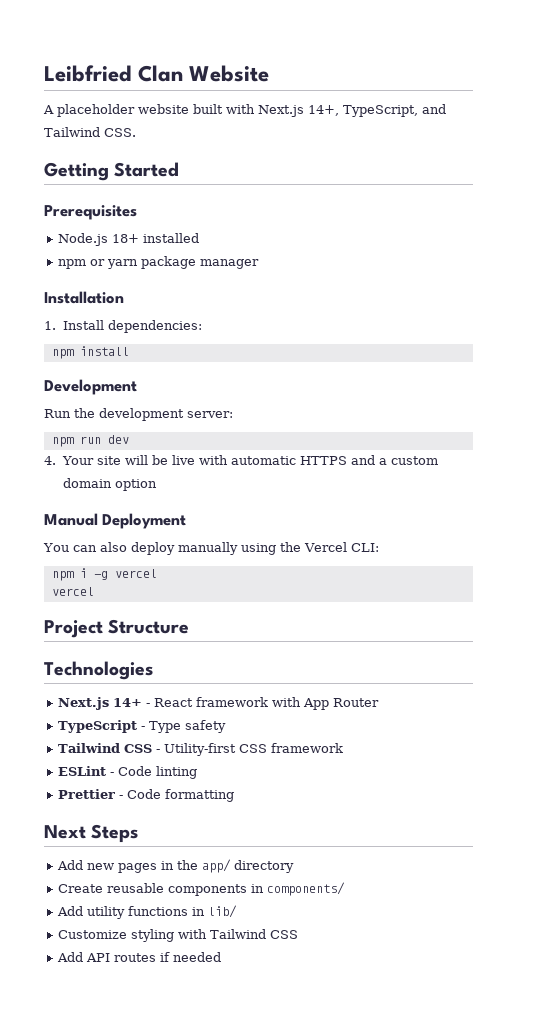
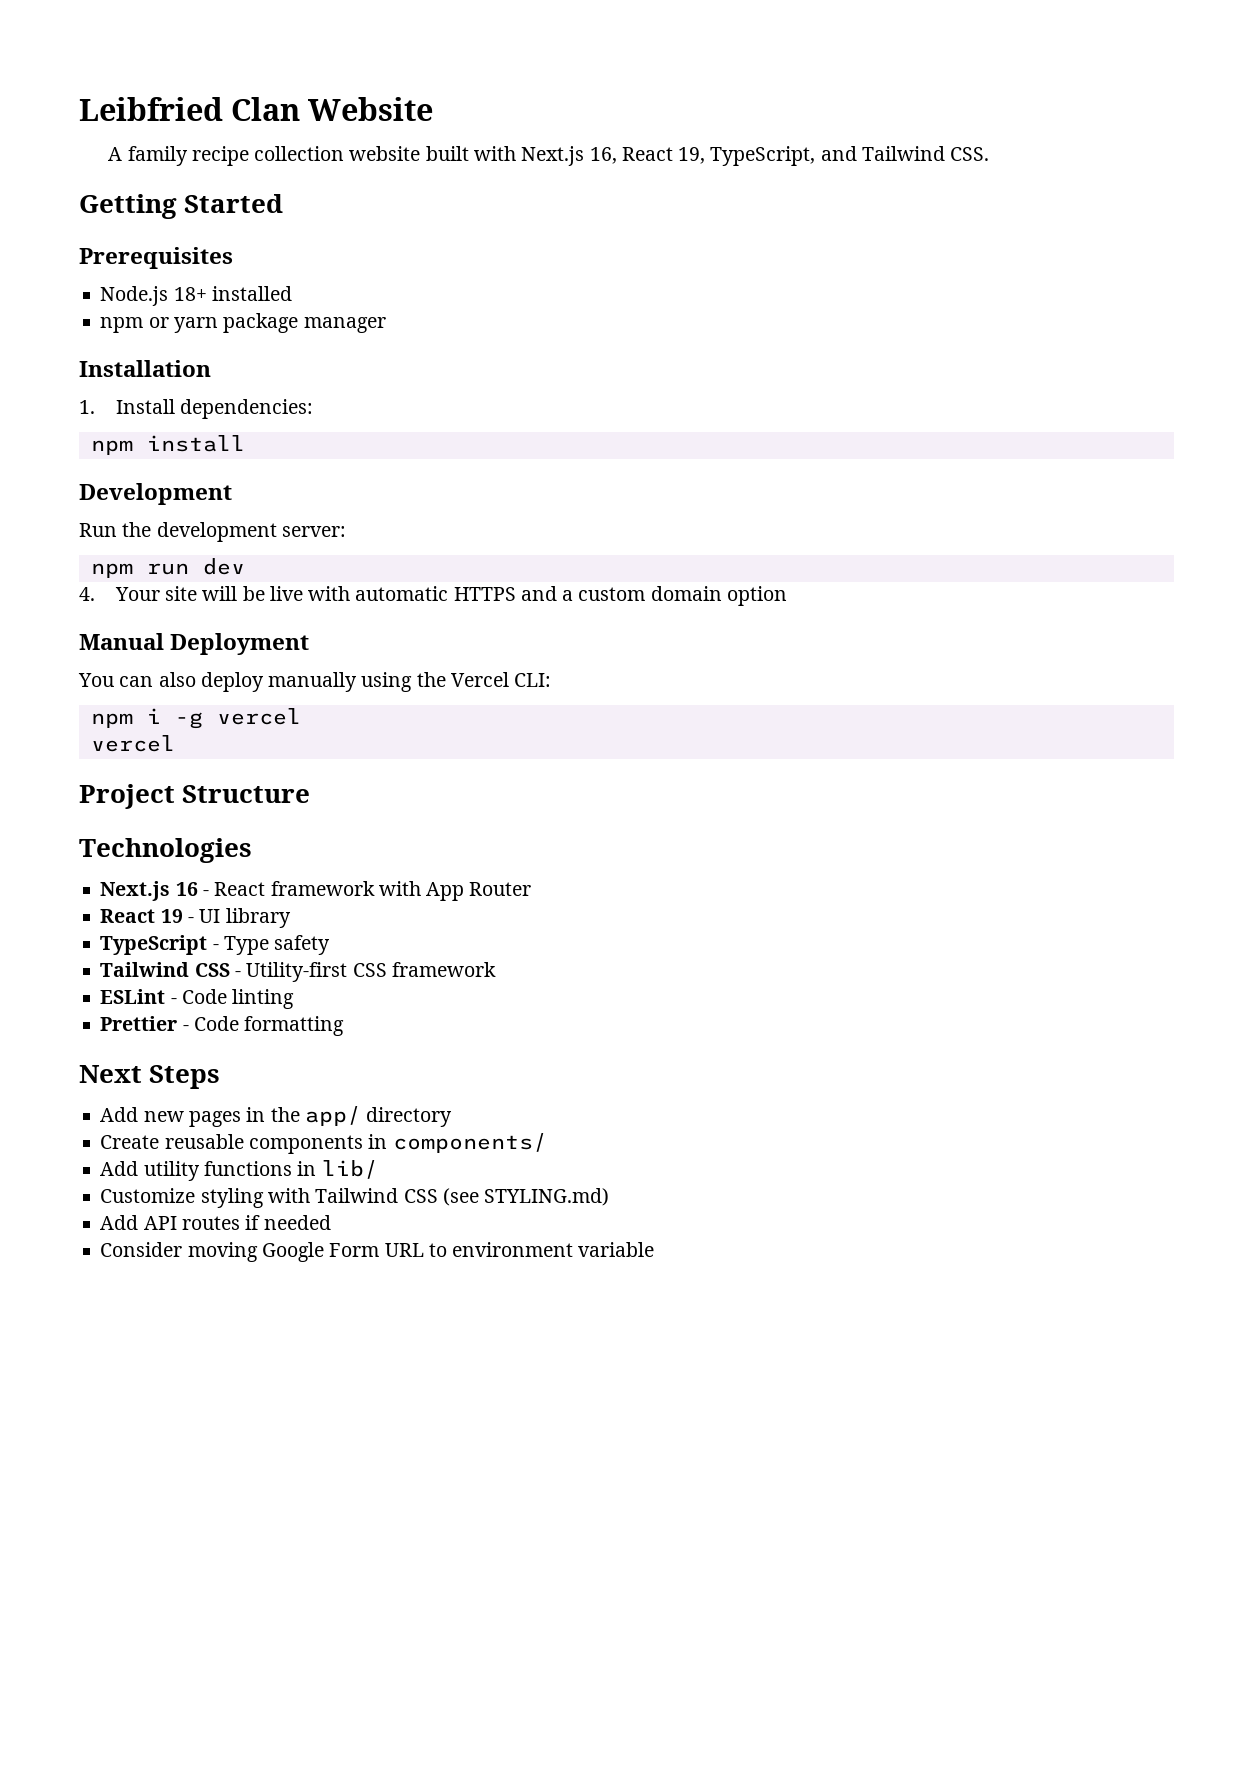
- A placeholder website built with Next.js 14+, TypeScript, and Tailwind CSS.
+ A family recipe collection website built with Next.js 16, React 19, TypeScript, and Tailwind CSS.
- Next.js 14+ - React framework with App Router
+ Next.js 16 - React framework with App Router
+ React 19 - UI library
- Customize styling with Tailwind CSS
+ Customize styling with Tailwind CSS (see STYLING.md)
+ Consider moving Google Form URL to environment variable

